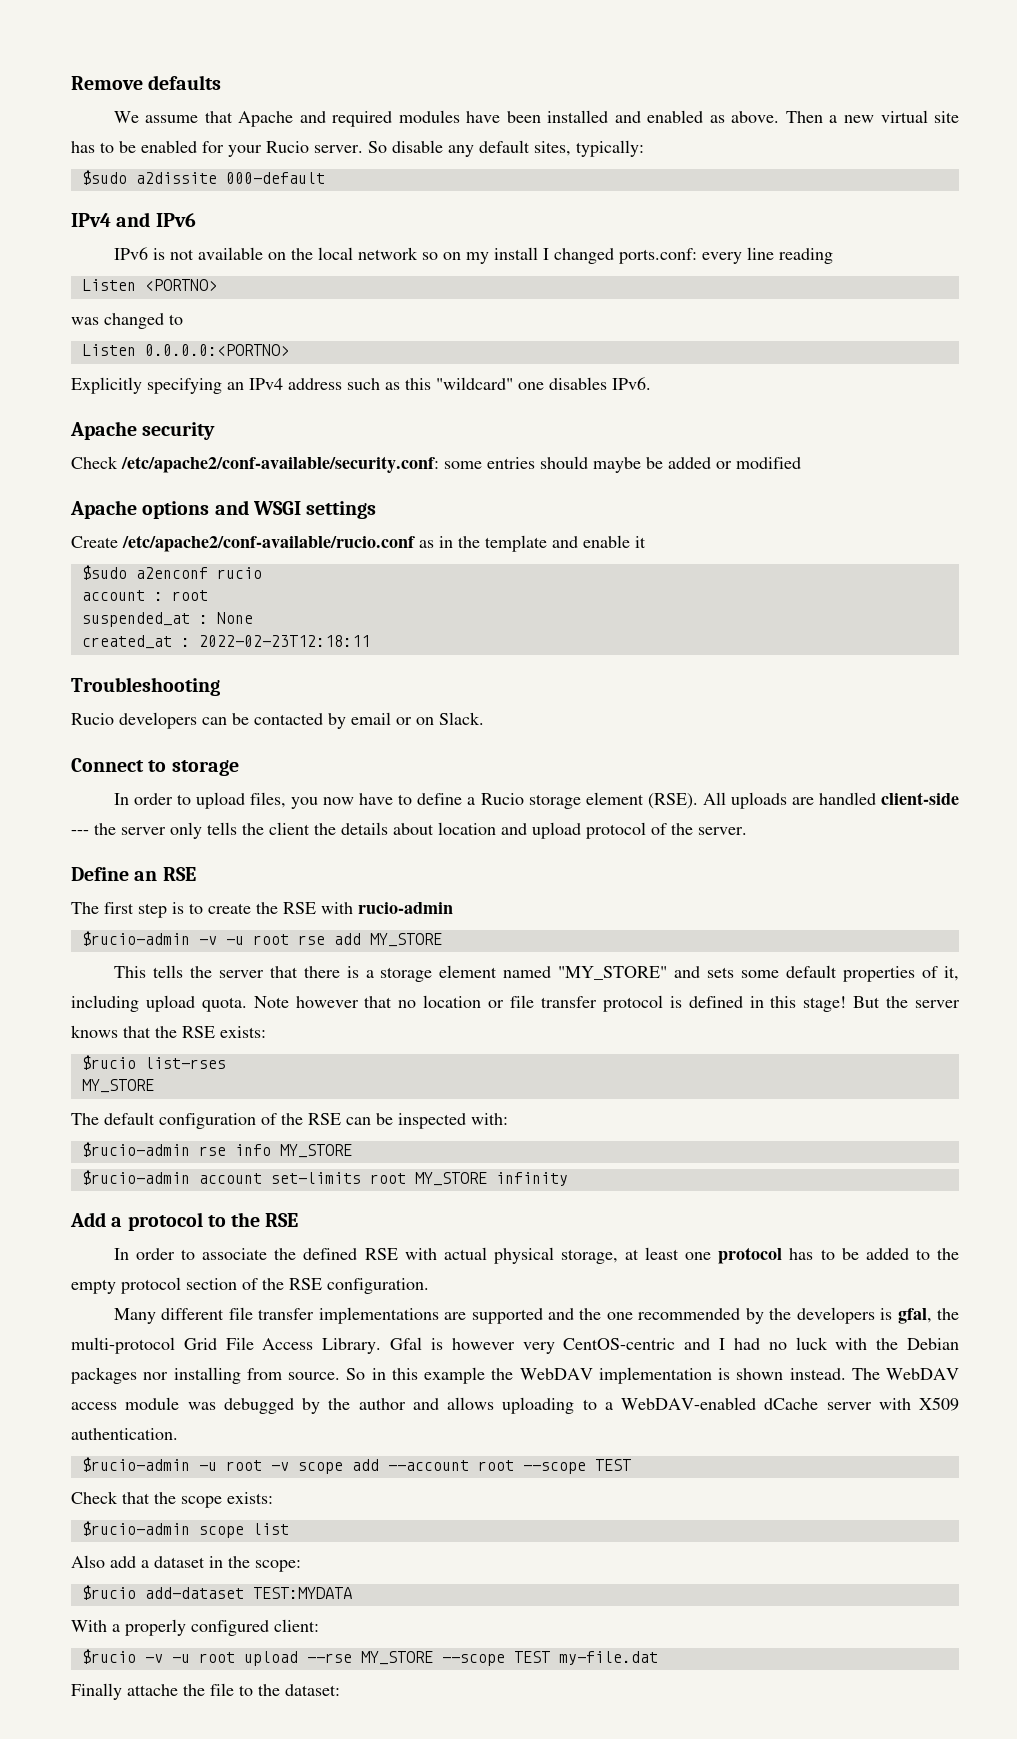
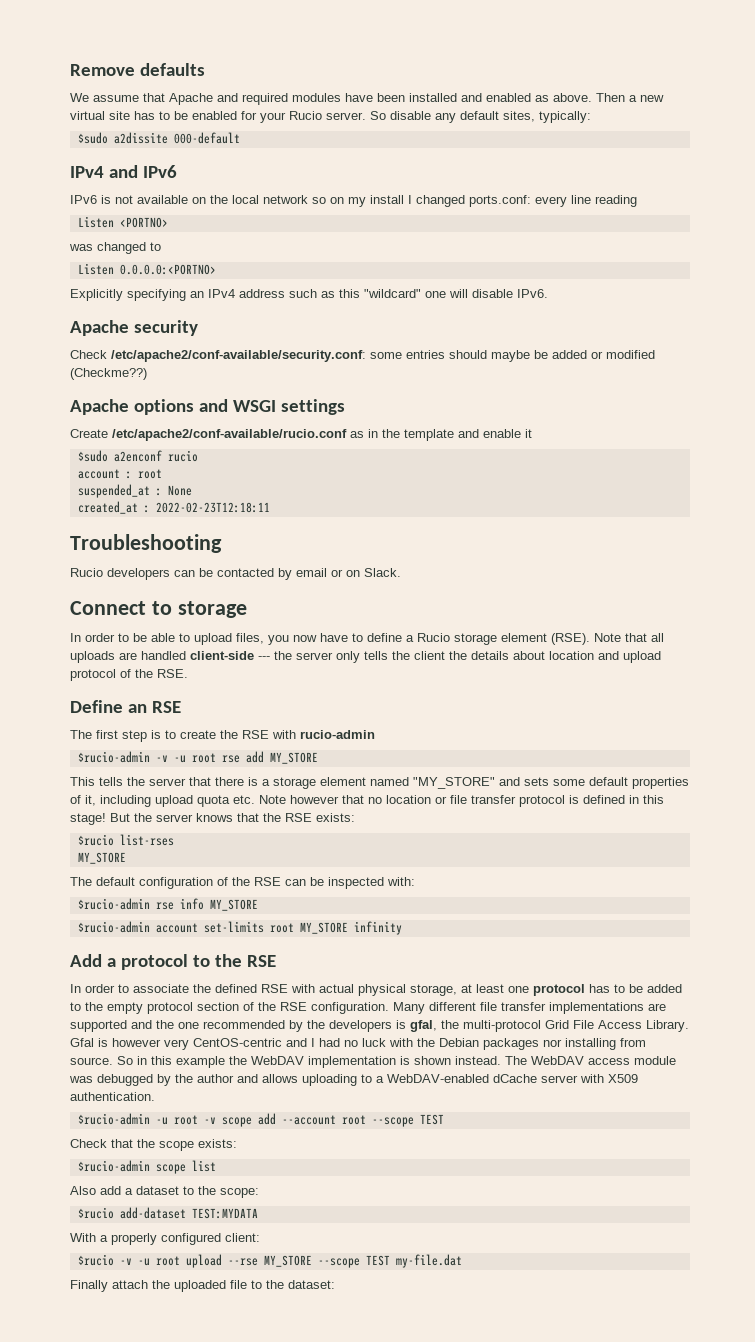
- Explicitly specifying an IPv4 address such as this "wildcard" one disables IPv6.
+ Explicitly specifying an IPv4 address such as this "wildcard" one will disable IPv6.
- Check /etc/apache2/conf-available/security.conf: some entries should maybe be added or modified
+ Check /etc/apache2/conf-available/security.conf: some entries should maybe be added or modified (Checkme??)
- In order to upload files, you now have to define a Rucio storage element (RSE).
+ In order to be able to upload files, you now have to define a Rucio storage element (RSE).
- All uploads are handled client-side --- the server only tells the client the details about location and upload protocol of the server.
+ Note that all uploads are handled client-side --- the server only tells the client the details about location and upload protocol of the RSE.
- This tells the server that there is a storage element named "MY_STORE" and sets some default properties of it, including upload quota. Note however that no location or file transfer protocol is defined in this stage!
+ This tells the server that there is a storage element named "MY_STORE" and sets some default properties of it, including upload quota etc. Note however that no location or file transfer protocol is defined in this stage!
- In order to associate the defined RSE with actual physical storage, at least one protocol has to be added to the empty protocol section of the RSE configuration.
- Many different file transfer implementations are supported and the one recommended by the developers is gfal, the multi-protocol Grid File Access Library.
+ In order to associate the defined RSE with actual physical storage, at least one protocol has to be added to the empty protocol section of the RSE configuration. Many different file transfer implementations are supported and the one recommended by the developers is gfal, the multi-protocol Grid File Access Library.
- Also add a dataset in the scope:
+ Also add a dataset to the scope:
- Finally attache the file to the dataset:
+ Finally attach the uploaded file to the dataset:

